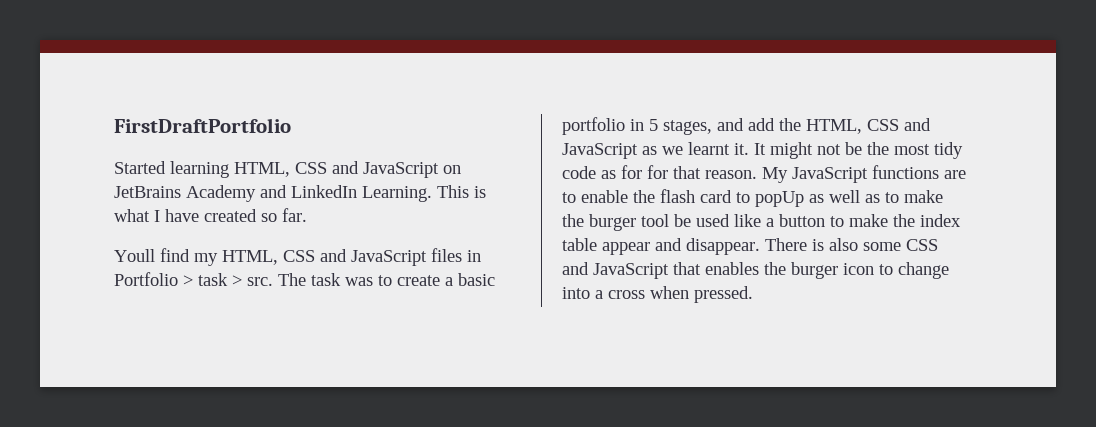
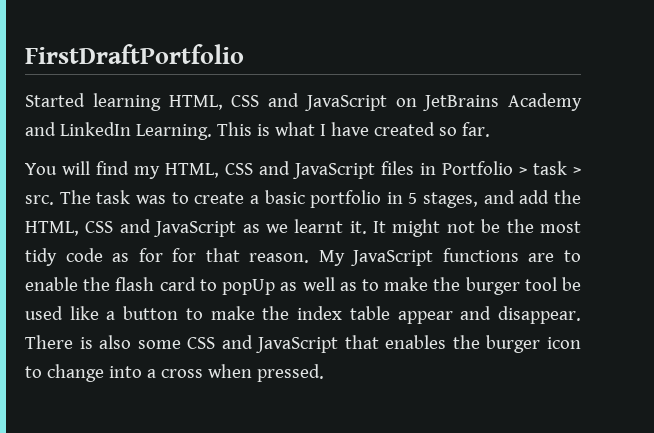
- Youll find my HTML, CSS and JavaScript files in Portfolio > task > src.
+ You will find my HTML, CSS and JavaScript files in Portfolio > task > src.

